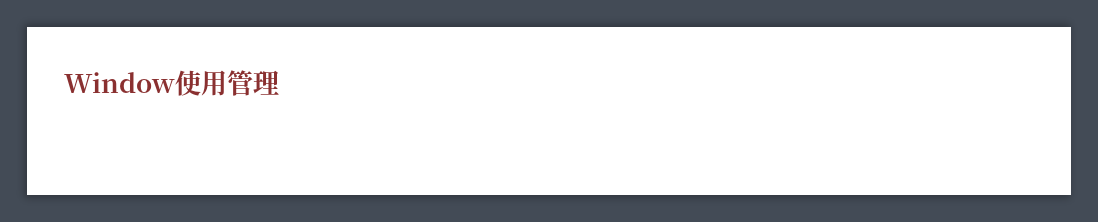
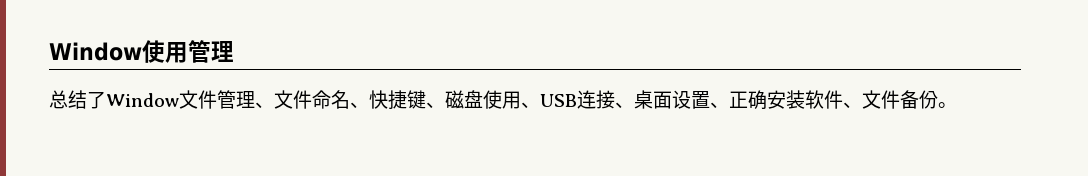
+ 总结了Window文件管理、文件命名、快捷键、磁盘使用、USB连接、桌面设置、正确安装软件、文件备份。

